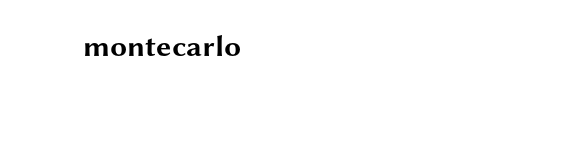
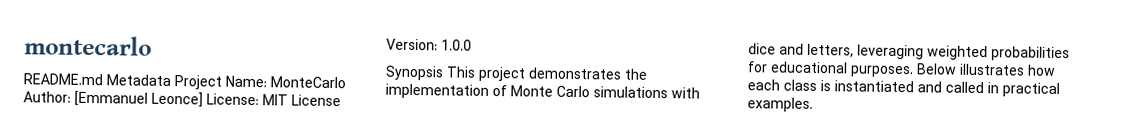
+ README.md Metadata Project Name: MonteCarlo Author: [Emmanuel Leonce] License: MIT License Version: 1.0.0
+ Synopsis This project demonstrates the implementation of Monte Carlo simulations with dice and letters, leveraging weighted probabilities for educational purposes. Below illustrates how each class is instantiated and called in practical examples.

